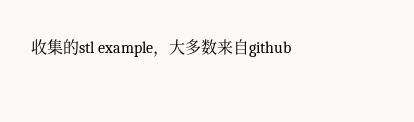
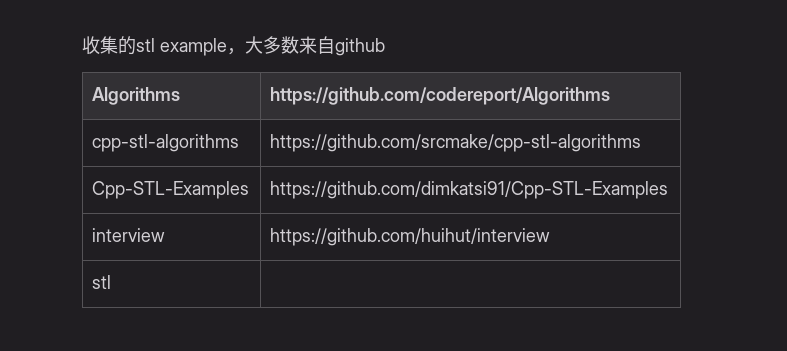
+ Algorithms | https://github.com/codereport/Algorithms
+ cpp-stl-algorithms | https://github.com/srcmake/cpp-stl-algorithms
+ Cpp-STL-Examples | https://github.com/dimkatsi91/Cpp-STL-Examples
+ interview | https://github.com/huihut/interview
+ stl |

